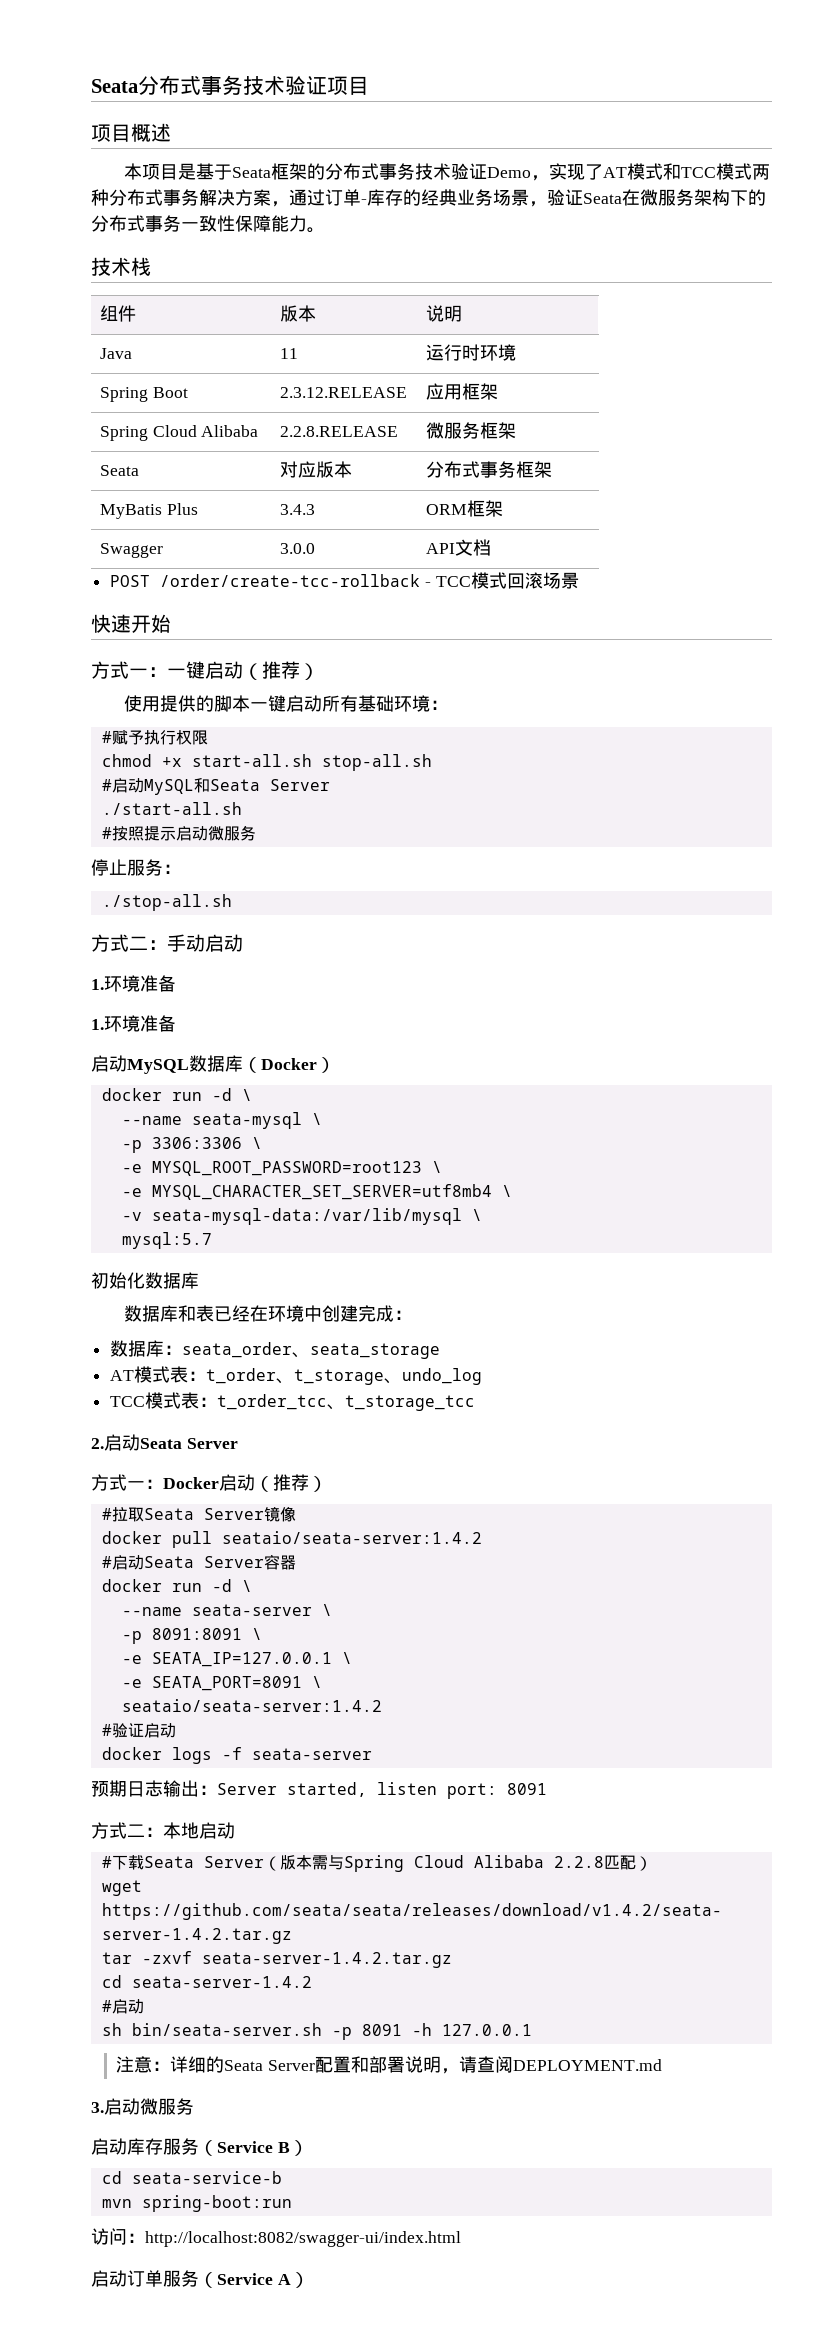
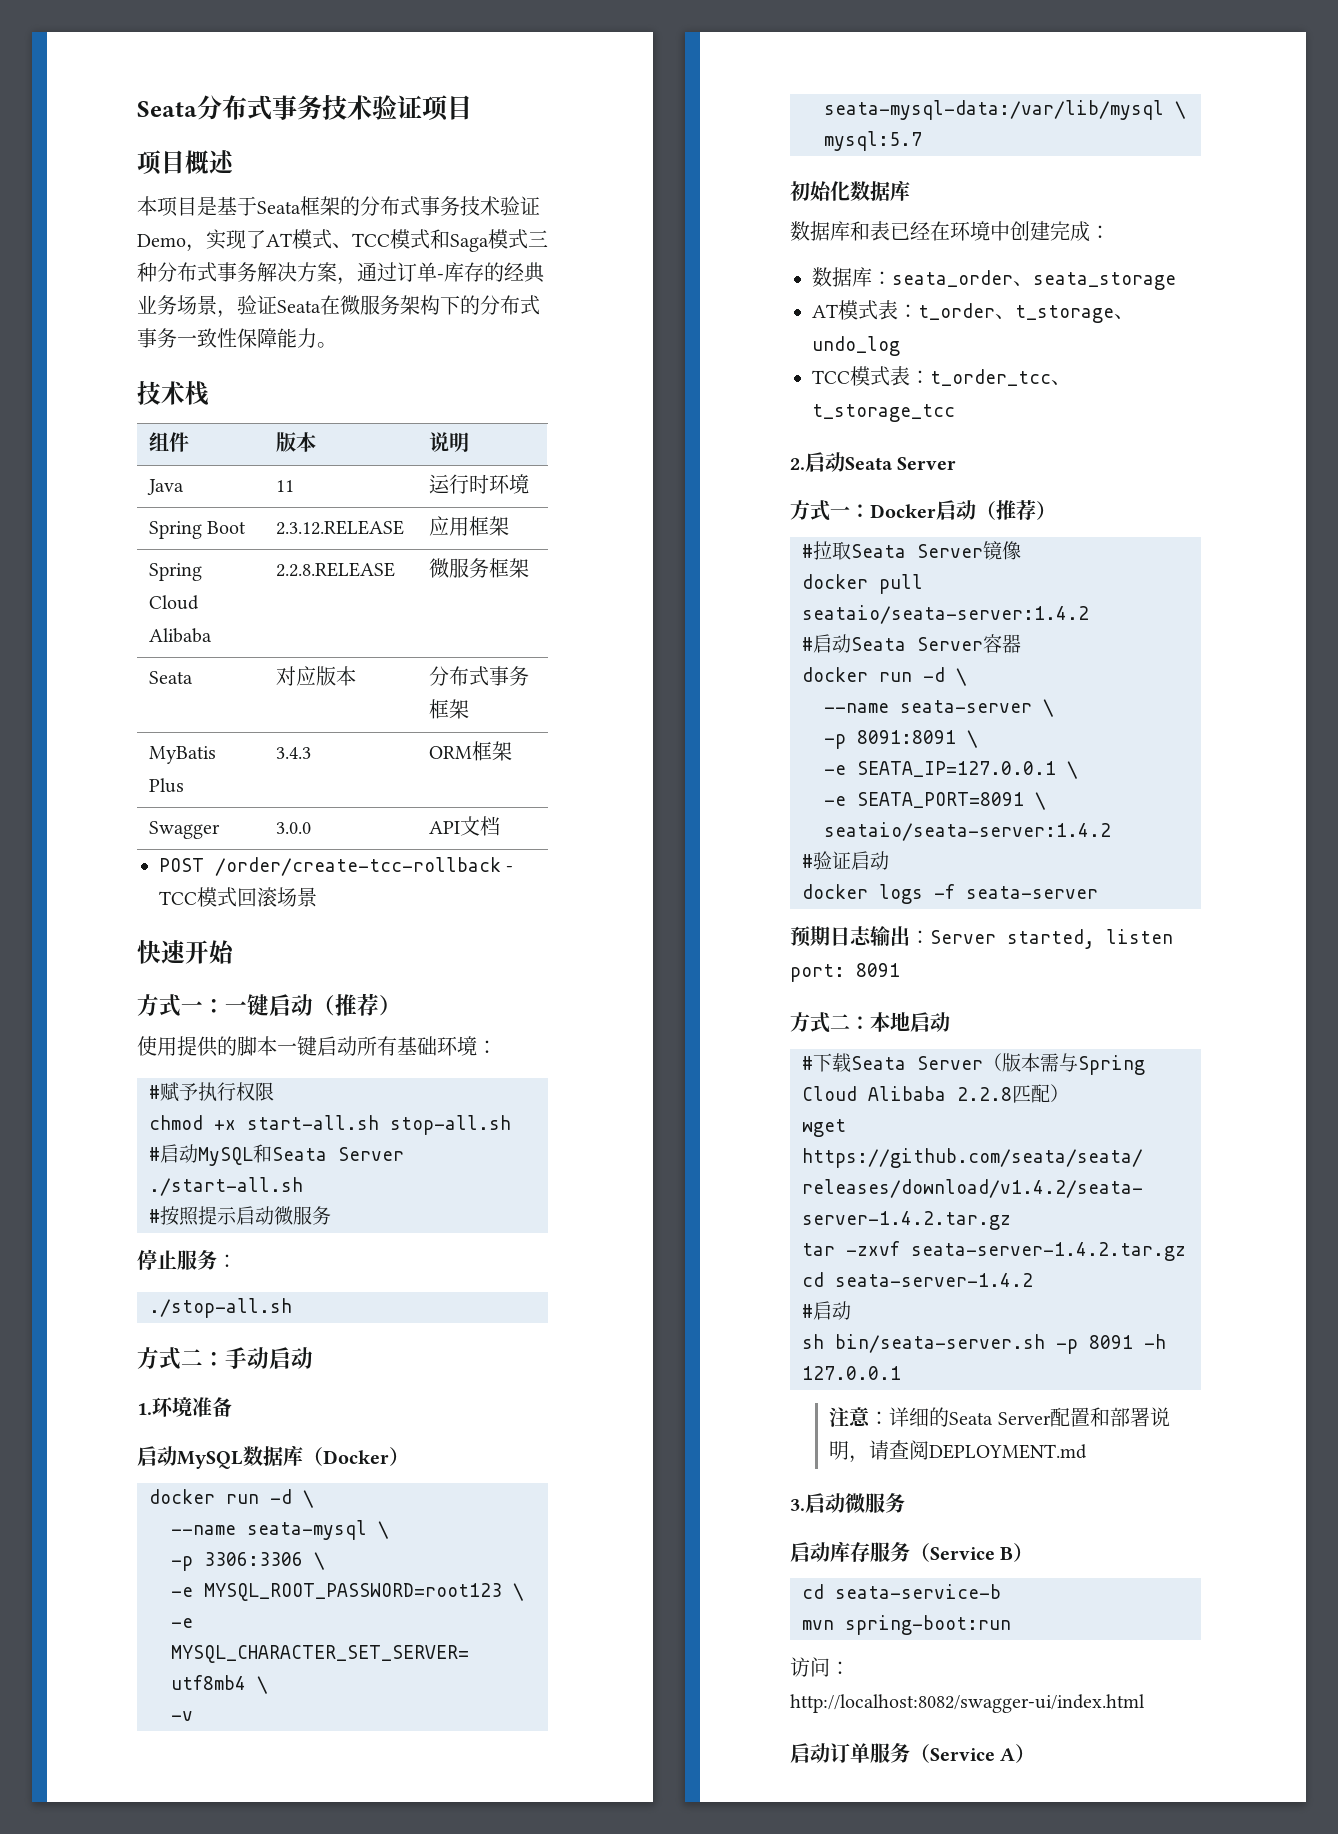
- 本项目是基于Seata框架的分布式事务技术验证Demo，实现了AT模式和TCC模式两种分布式事务解决方案，通过订单-库存的经典业务场景，验证Seata在微服务架构下的分布式事务一致性保障能力。
+ 本项目是基于Seata框架的分布式事务技术验证Demo，实现了AT模式、TCC模式和Saga模式三种分布式事务解决方案，通过订单-库存的经典业务场景，验证Seata在微服务架构下的分布式事务一致性保障能力。
  方式二：手动启动
- 1.环境准备

